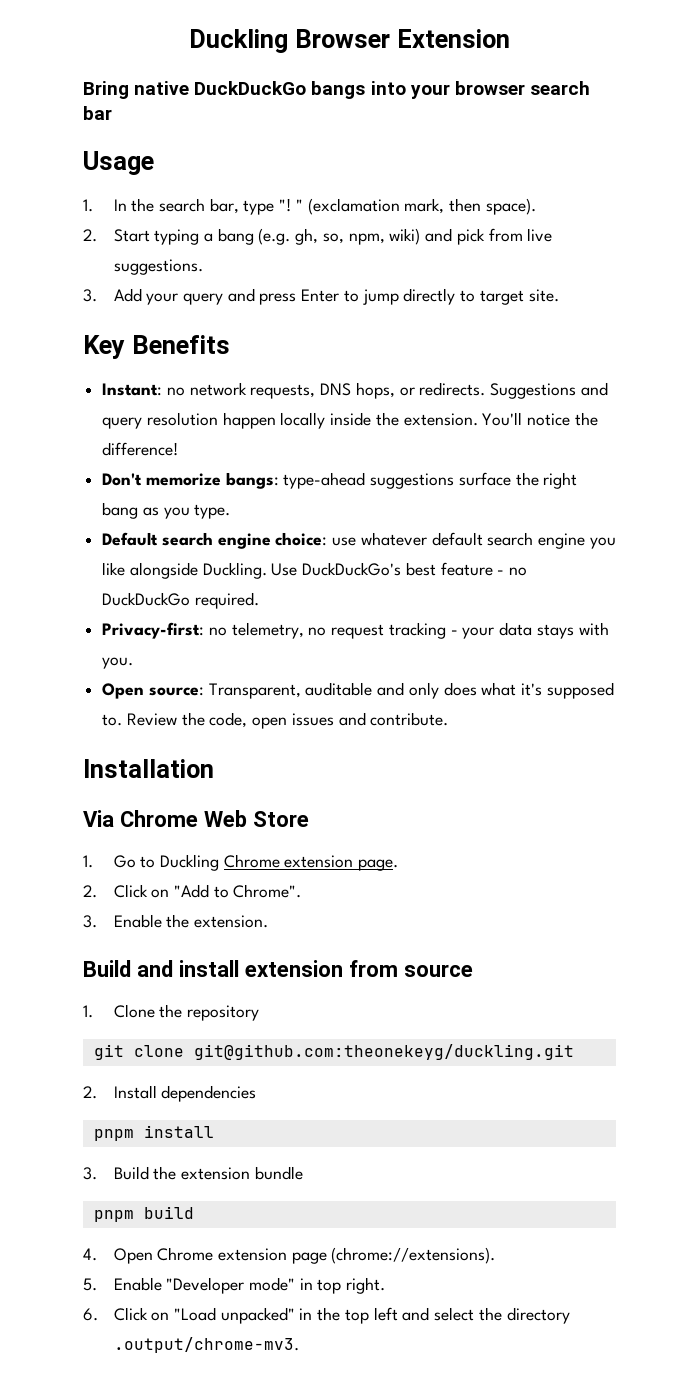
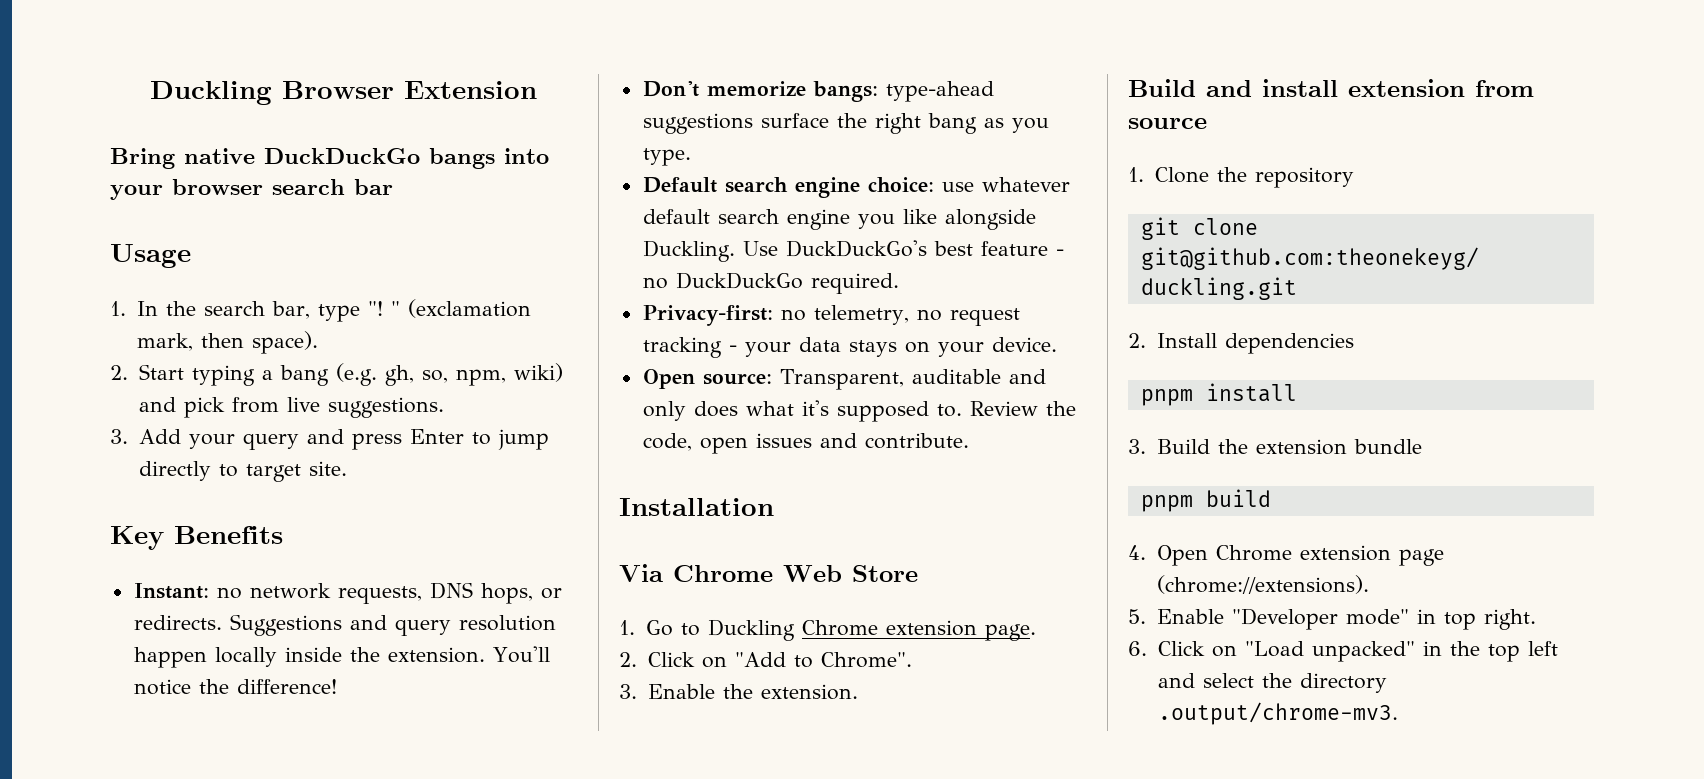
- Privacy-first: no telemetry, no request tracking - your data stays with you.
+ Privacy-first: no telemetry, no request tracking - your data stays on your device.

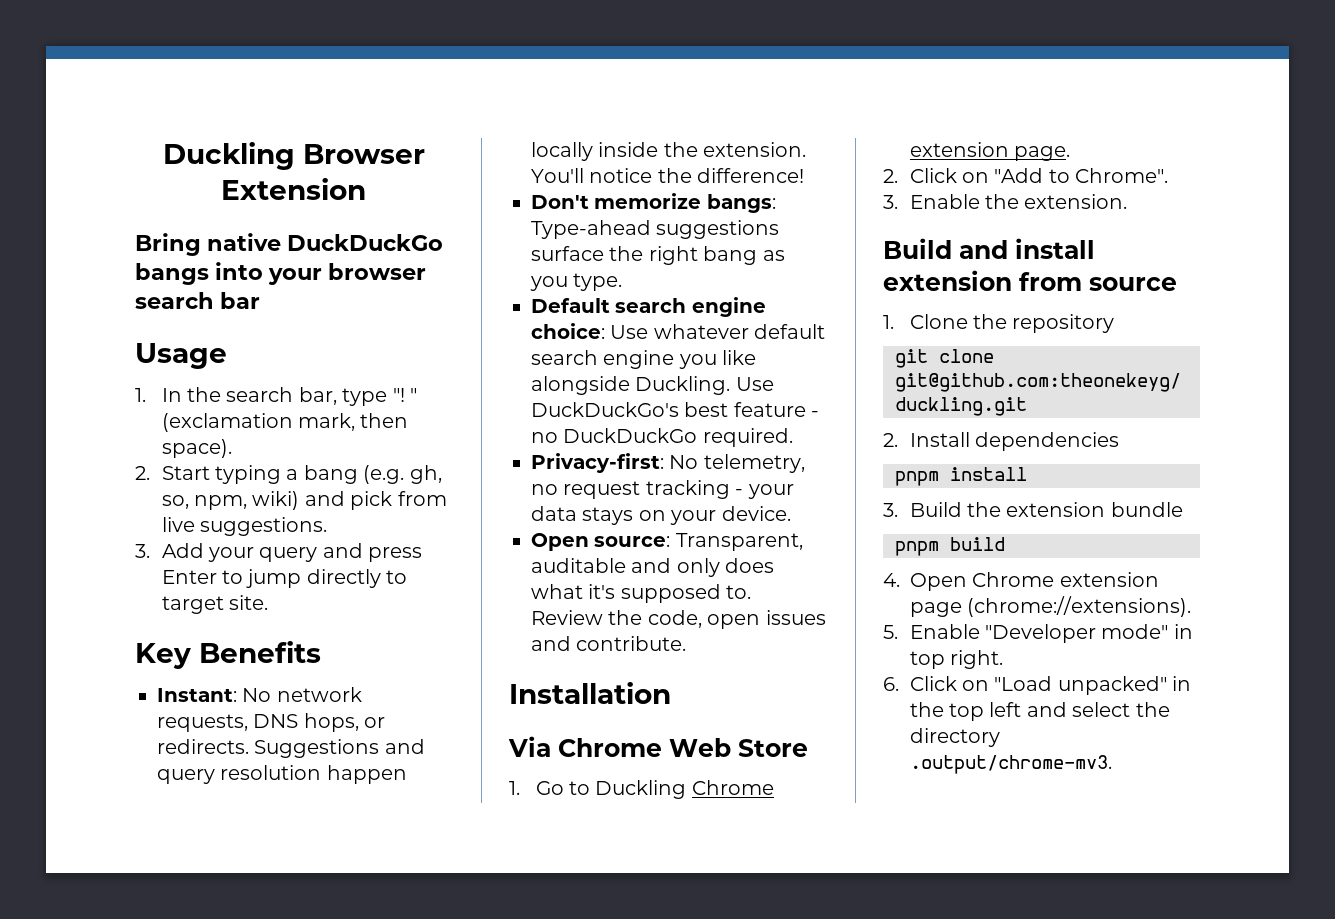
- Instant: no network requests, DNS hops, or redirects.
+ Instant: No network requests, DNS hops, or redirects.
- Don't memorize bangs: type-ahead suggestions surface the right bang as you type.
+ Don't memorize bangs: Type-ahead suggestions surface the right bang as you type.
- Default search engine choice: use whatever default search engine you like alongside Duckling.
+ Default search engine choice: Use whatever default search engine you like alongside Duckling.
- Privacy-first: no telemetry, no request tracking - your data stays on your device.
+ Privacy-first: No telemetry, no request tracking - your data stays on your device.

